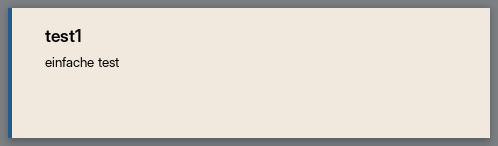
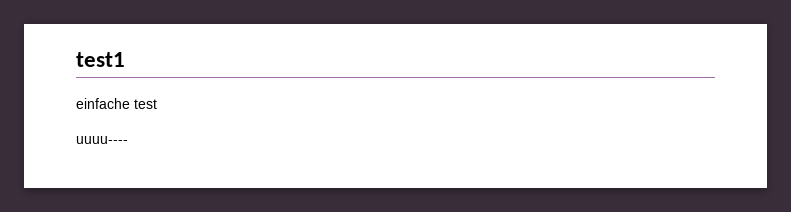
+ uuuu----

